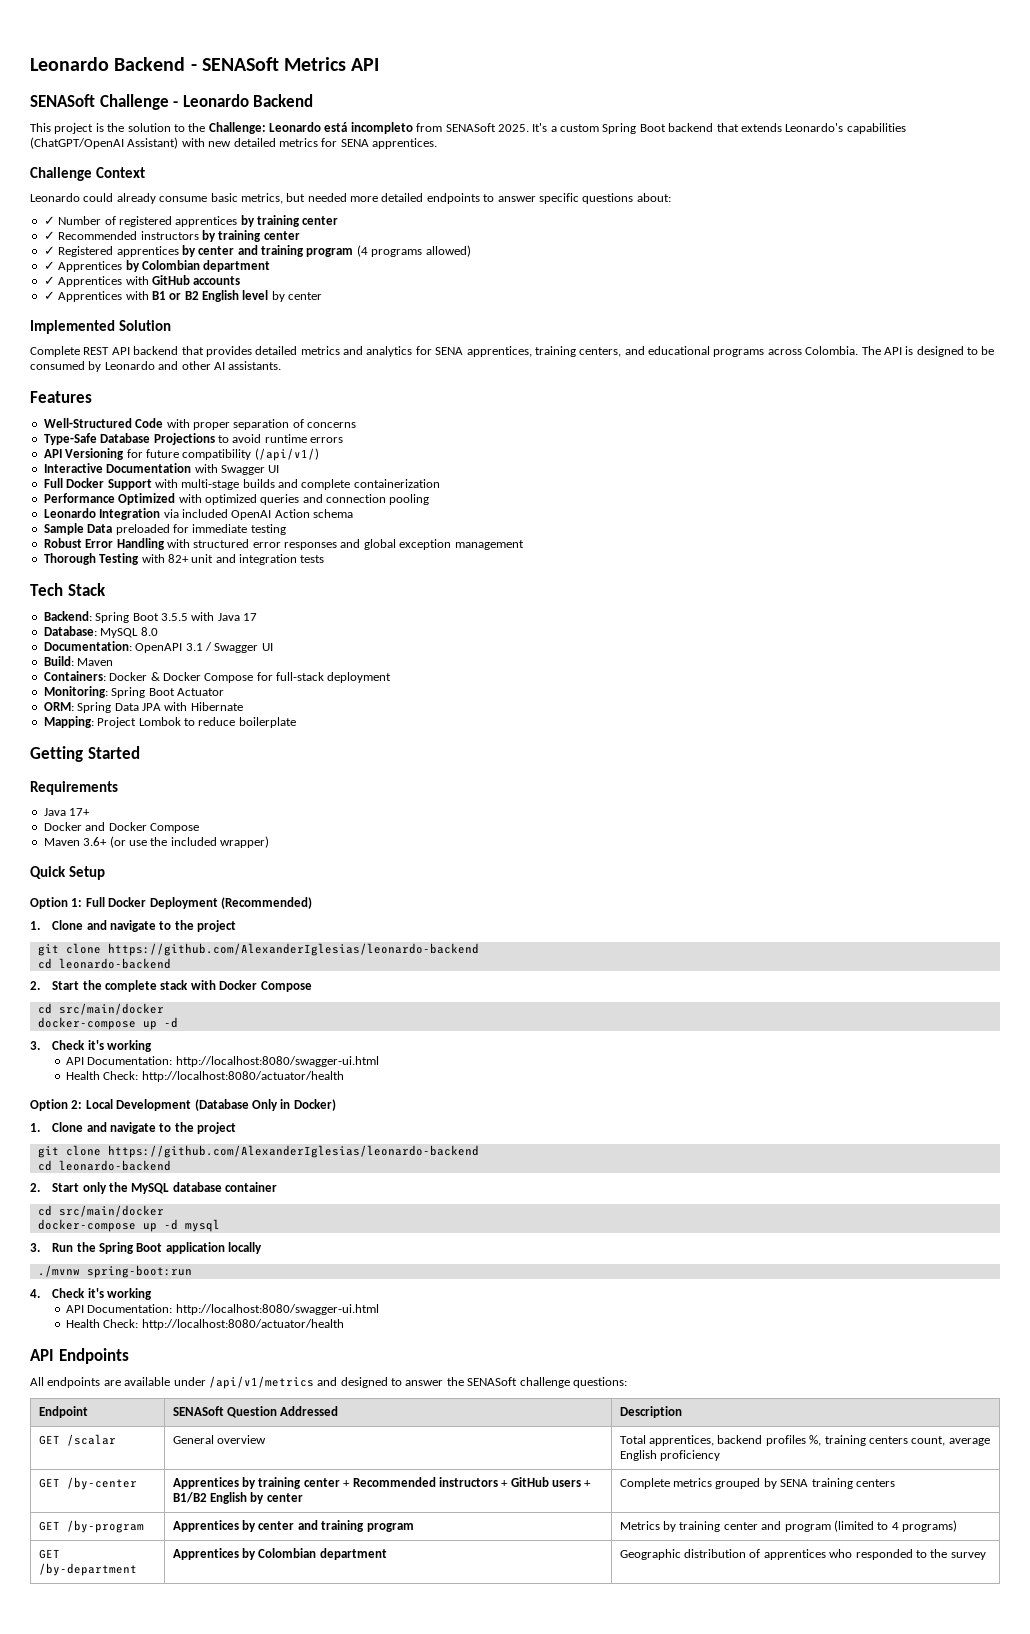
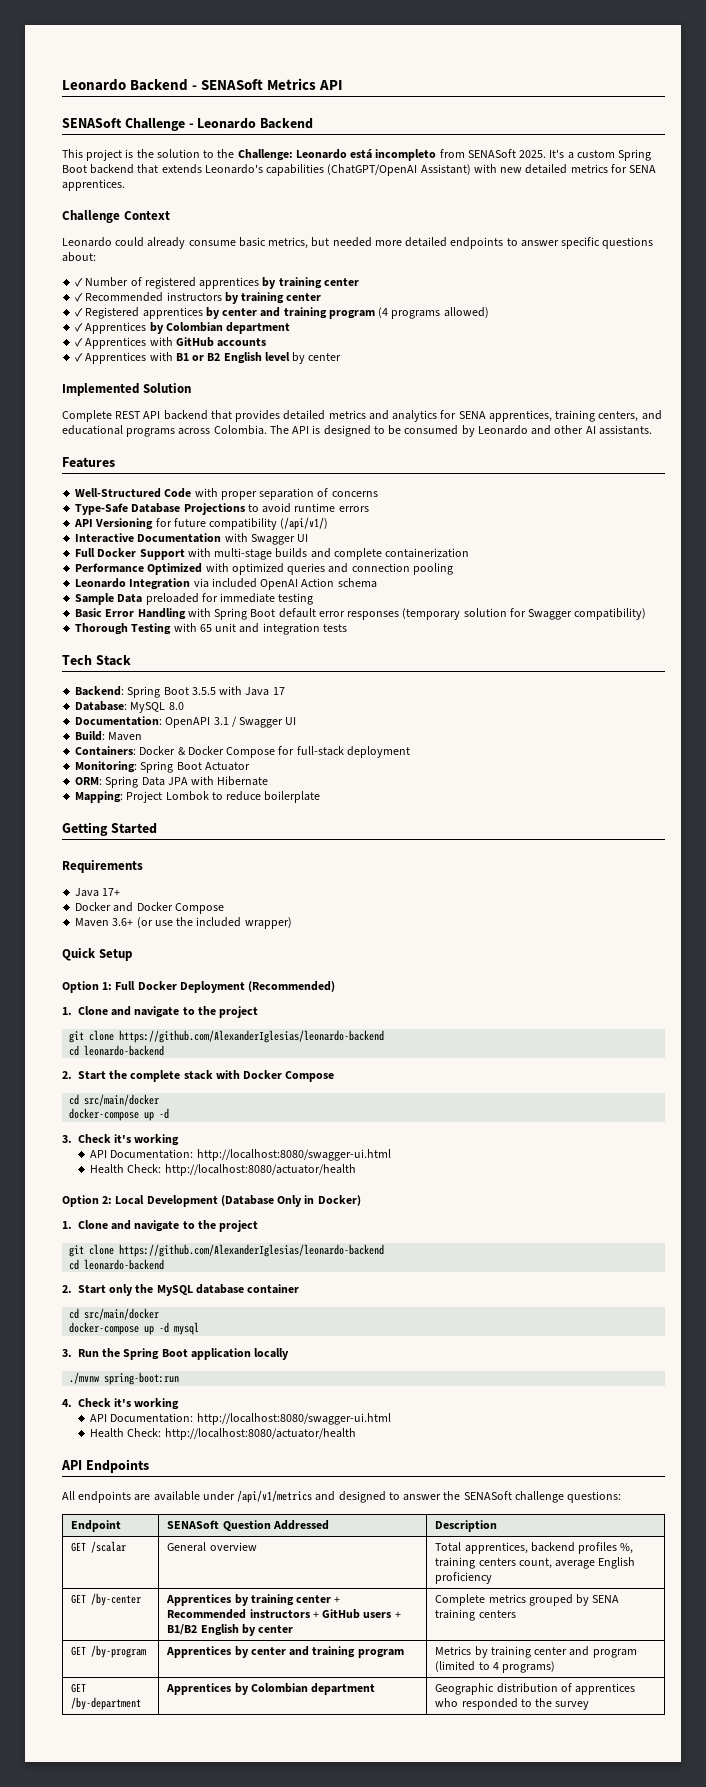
- Robust Error Handling with structured error responses and global exception management
+ Basic Error Handling with Spring Boot default error responses (temporary solution for Swagger compatibility)
- Thorough Testing with 82+ unit and integration tests
+ Thorough Testing with 65 unit and integration tests

